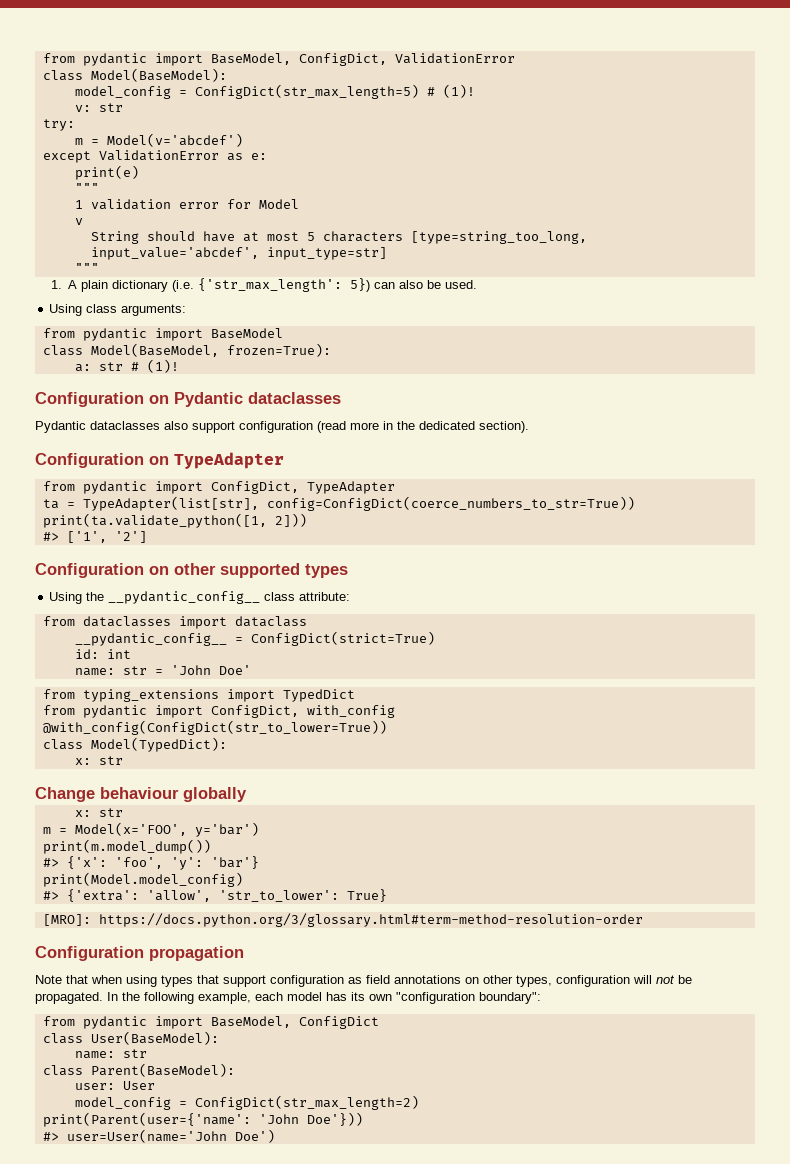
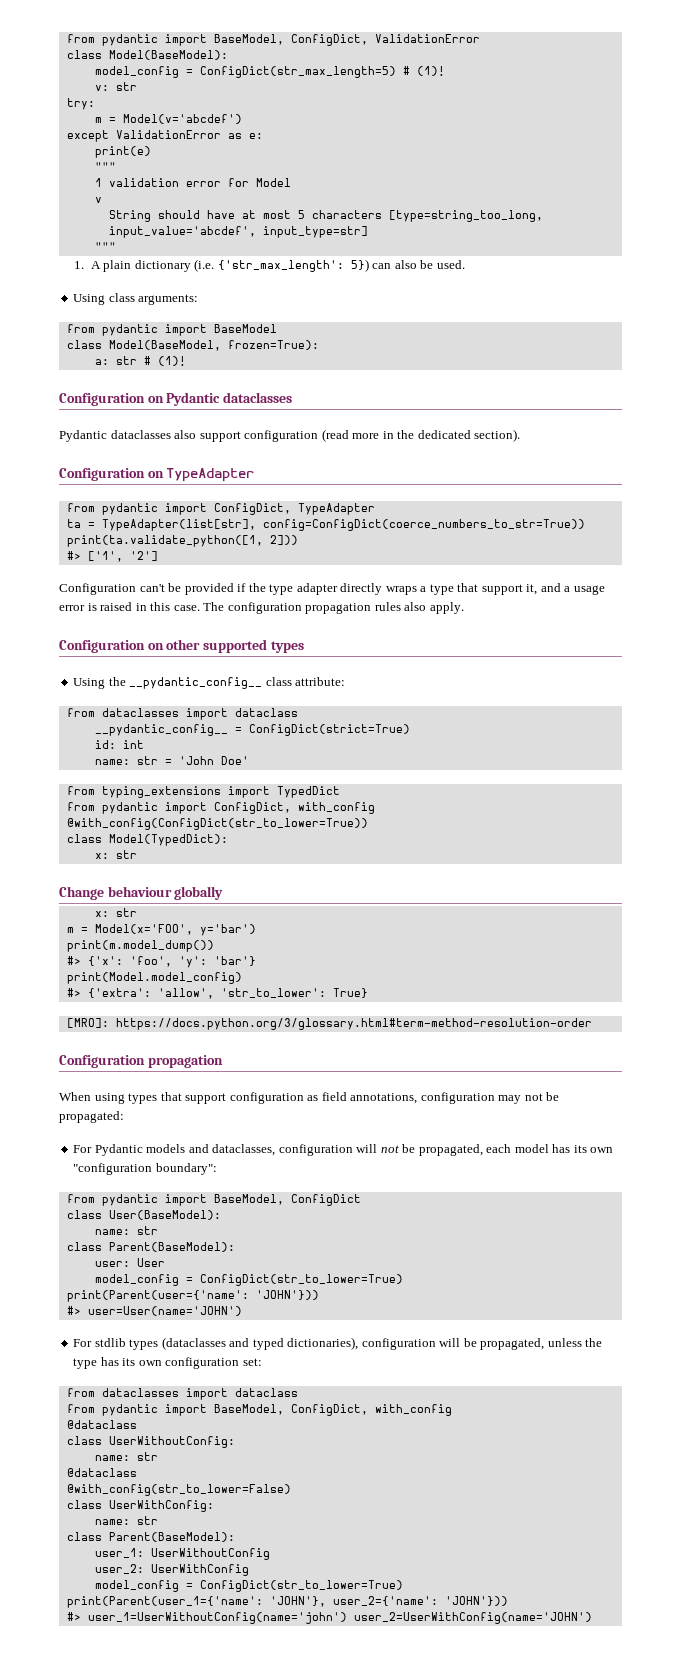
+ Configuration can't be provided if the type adapter directly wraps a type that support it, and a usage error is raised in this case. The configuration propagation rules also apply.
- Note that when using types that support configuration as field annotations on other types, configuration will not be propagated. In the following example, each model has its own "configuration boundary":
+ When using types that support configuration as field annotations, configuration may not be propagated:
+ For Pydantic models and dataclasses, configuration will not be propagated, each model has its own "configuration boundary":
  user: User
- model_config = ConfigDict(str_max_length=2)
+ model_config = ConfigDict(str_to_lower=True)
- print(Parent(user={'name': 'John Doe'}))
- #> user=User(name='John Doe')
+ print(Parent(user={'name': 'JOHN'}))
+ #> user=User(name='JOHN')
+ For stdlib types (dataclasses and typed dictionaries), configuration will be propagated, unless the type has its own configuration set:
+ from dataclasses import dataclass
+ from pydantic import BaseModel, ConfigDict, with_config
+ @dataclass
+ class UserWithoutConfig:
+ name: str
+ @dataclass
+ @with_config(str_to_lower=False)
+ class UserWithConfig:
+ name: str
+ class Parent(BaseModel):
+ user_1: UserWithoutConfig
+ user_2: UserWithConfig
+ model_config = ConfigDict(str_to_lower=True)
+ print(Parent(user_1={'name': 'JOHN'}, user_2={'name': 'JOHN'}))
+ #> user_1=UserWithoutConfig(name='john') user_2=UserWithConfig(name='JOHN')

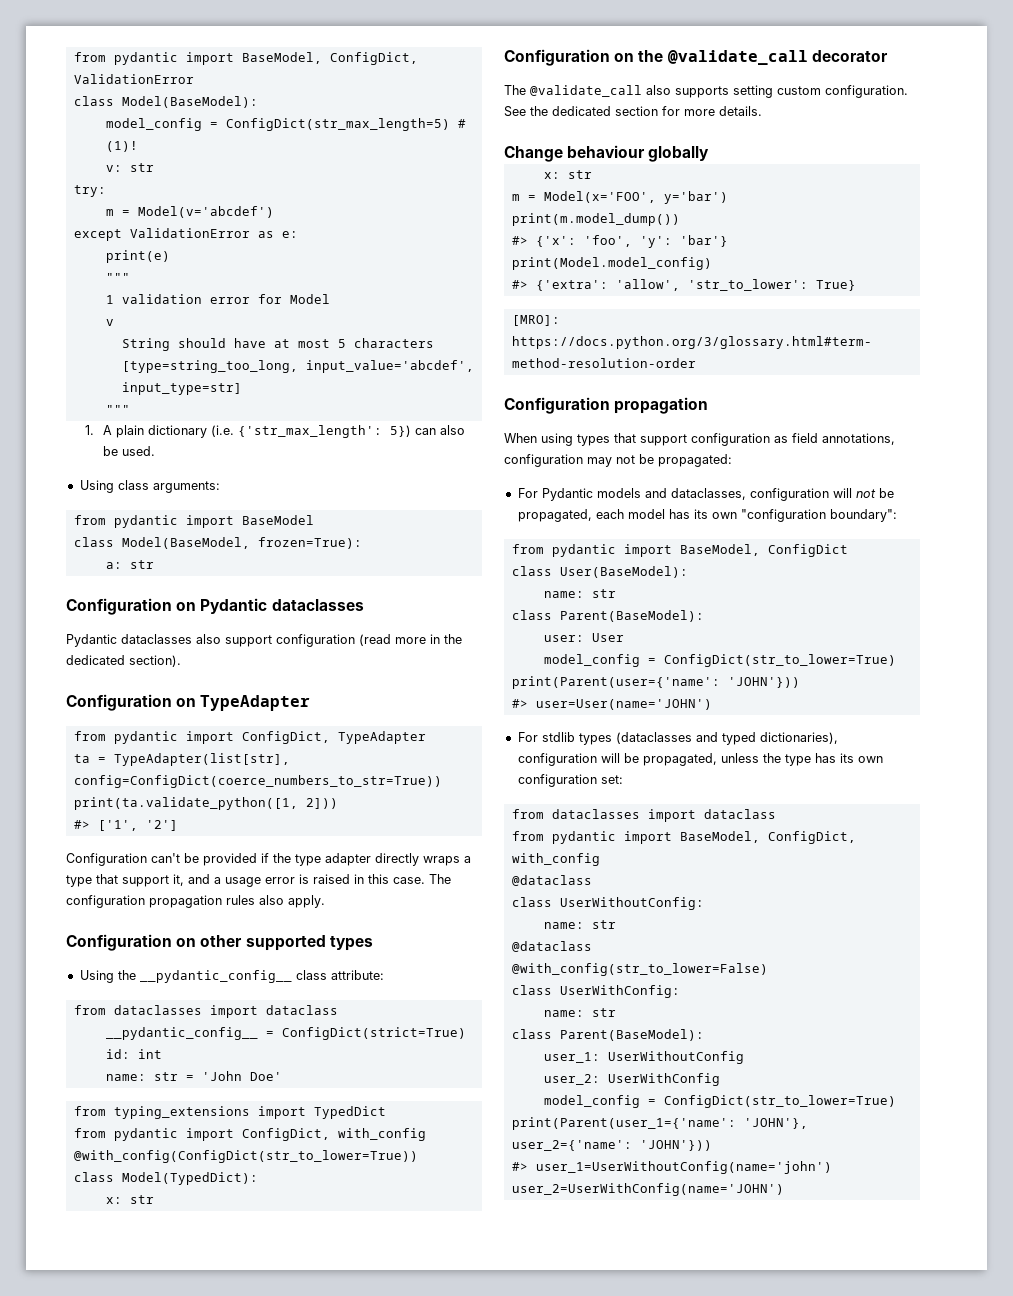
- a: str # (1)!
+ a: str
+ Configuration on the @validate_call decorator
+ The @validate_call also supports setting custom configuration. See the dedicated section for more details.

